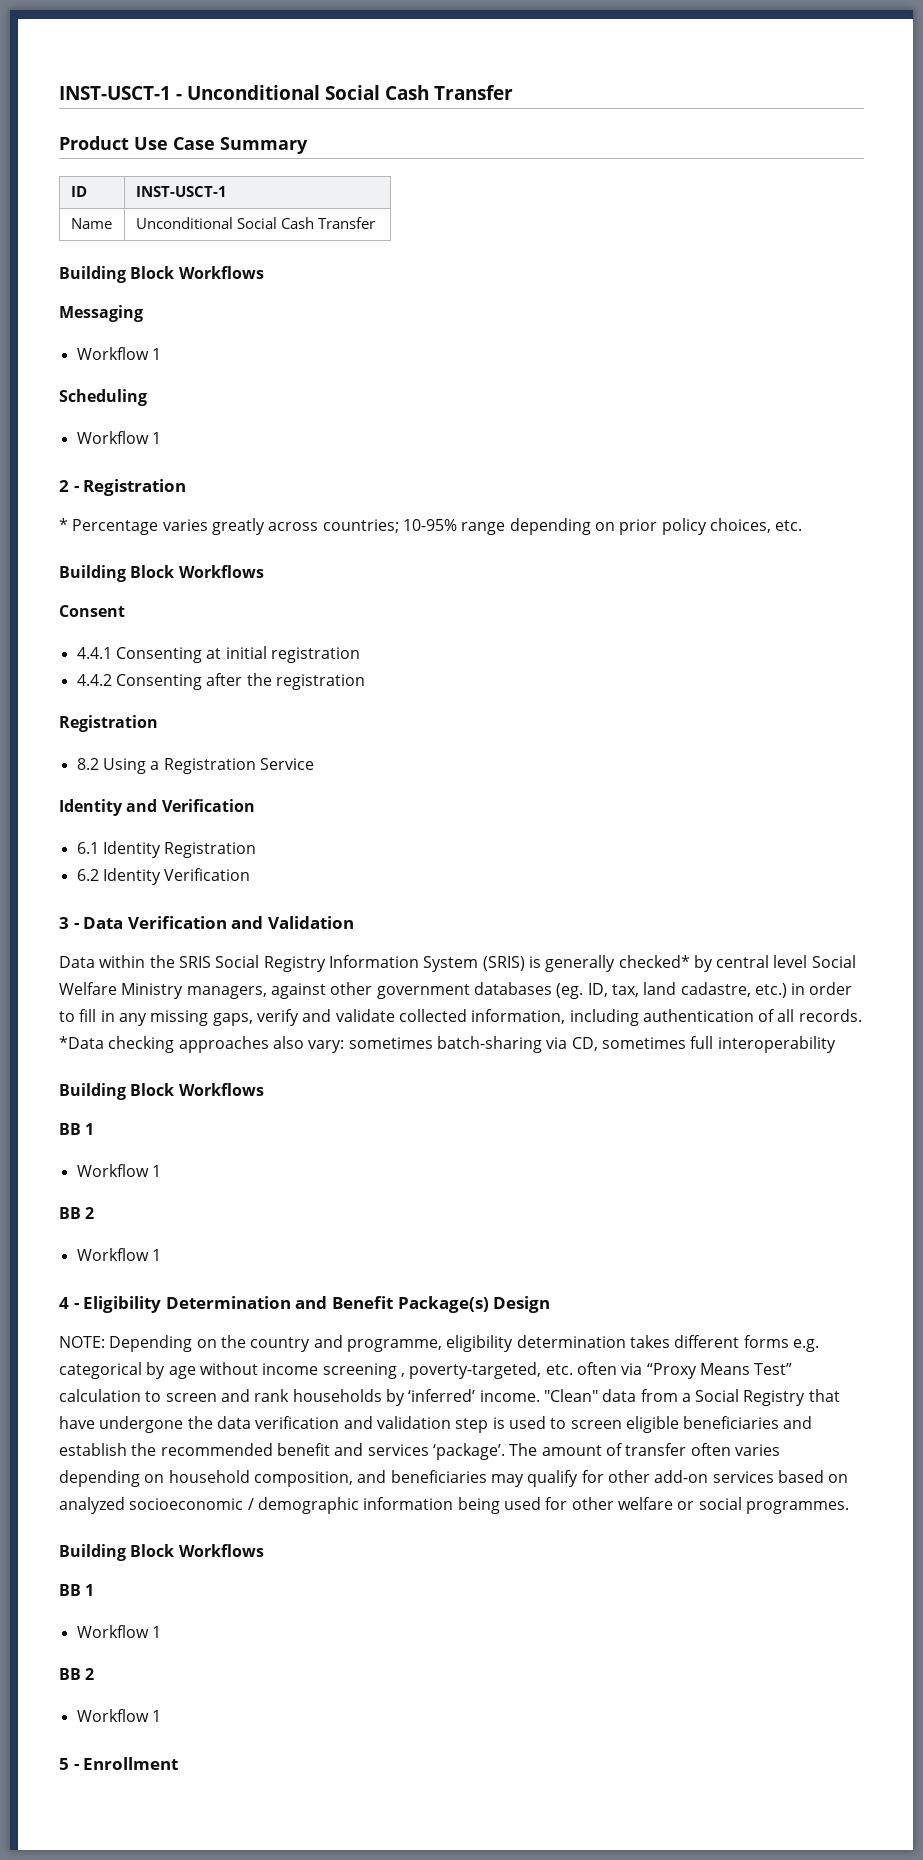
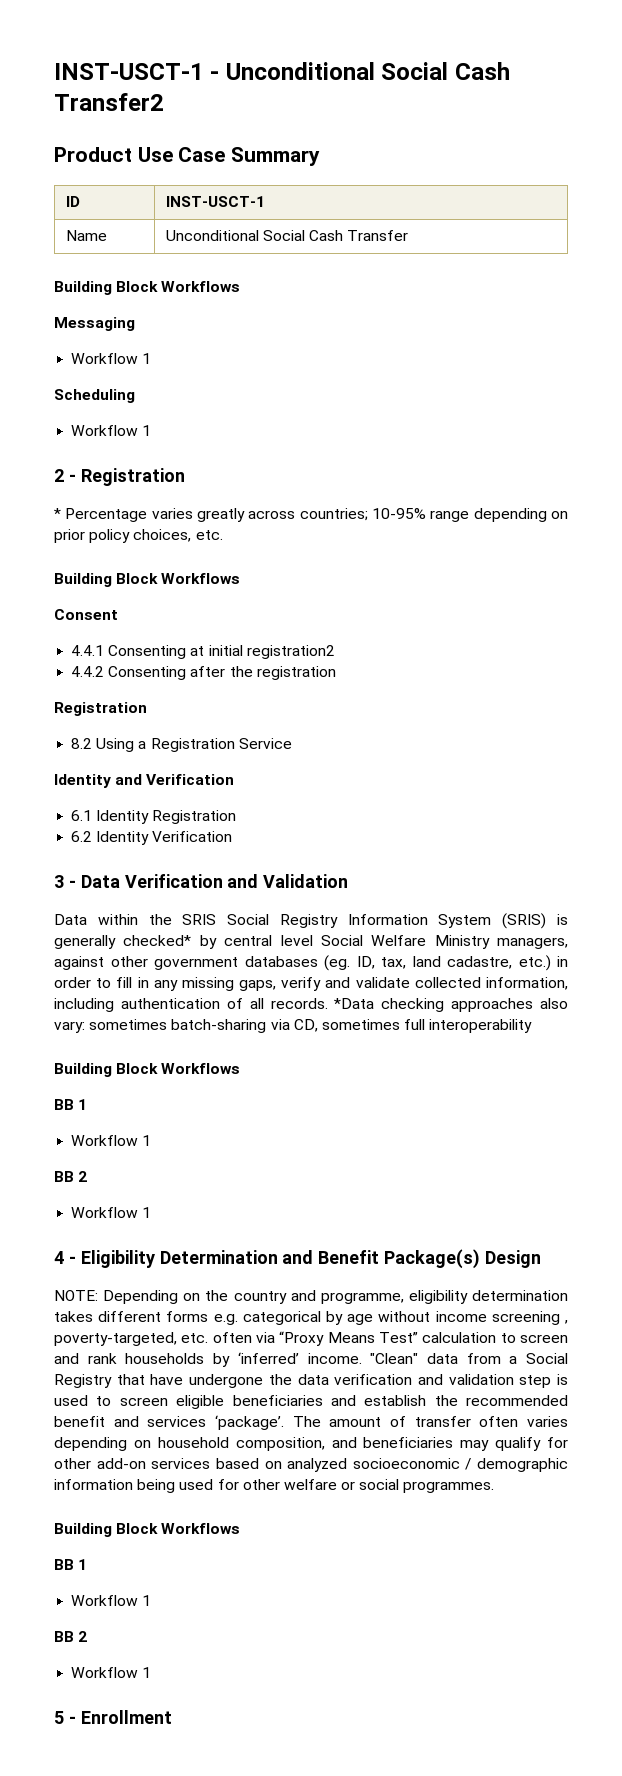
- INST-USCT-1 - Unconditional Social Cash Transfer
+ INST-USCT-1 - Unconditional Social Cash Transfer2
- 4.4.1 Consenting at initial registration
+ 4.4.1 Consenting at initial registration2

